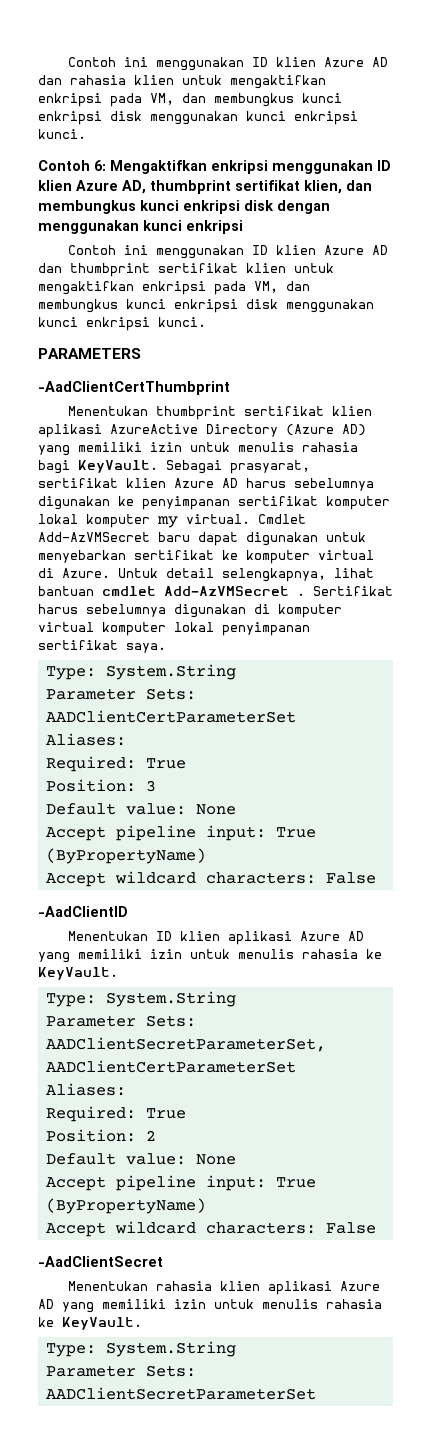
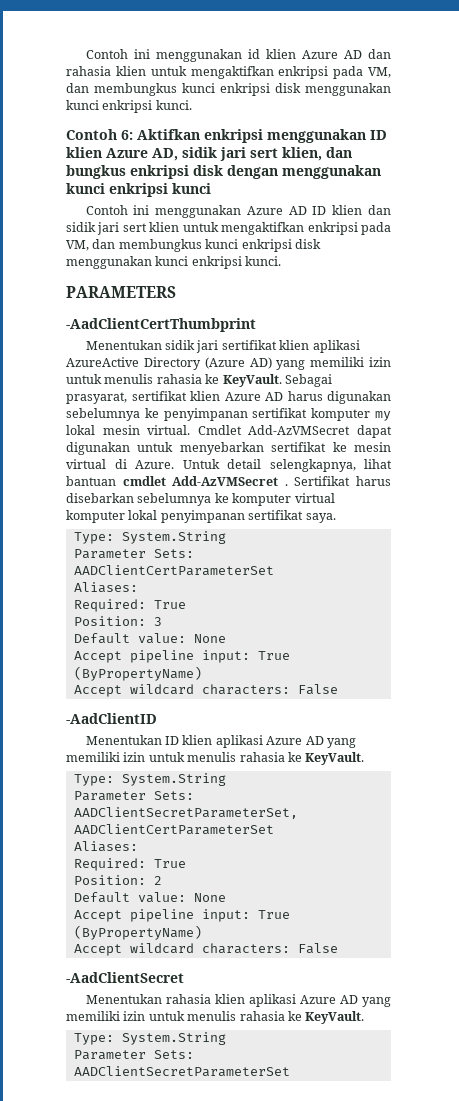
- Contoh ini menggunakan ID klien Azure AD dan rahasia klien untuk mengaktifkan enkripsi pada VM, dan membungkus kunci enkripsi disk menggunakan kunci enkripsi kunci.
+ Contoh ini menggunakan id klien Azure AD dan rahasia klien untuk mengaktifkan enkripsi pada VM, dan membungkus kunci enkripsi disk menggunakan kunci enkripsi kunci.
- Contoh 6: Mengaktifkan enkripsi menggunakan ID klien Azure AD, thumbprint sertifikat klien, dan membungkus kunci enkripsi disk dengan menggunakan kunci enkripsi
- Contoh ini menggunakan ID klien Azure AD dan thumbprint sertifikat klien untuk mengaktifkan enkripsi pada VM, dan membungkus kunci enkripsi disk menggunakan kunci enkripsi kunci.
+ Contoh 6: Aktifkan enkripsi menggunakan ID klien Azure AD, sidik jari sert klien, dan bungkus enkripsi disk dengan menggunakan kunci enkripsi kunci
+ Contoh ini menggunakan Azure AD ID klien dan sidik jari sert klien untuk mengaktifkan enkripsi pada VM, dan membungkus kunci enkripsi disk menggunakan kunci enkripsi kunci.
- Menentukan thumbprint sertifikat klien aplikasi AzureActive Directory (Azure AD) yang memiliki izin untuk menulis rahasia bagi KeyVault.
+ Menentukan sidik jari sertifikat klien aplikasi AzureActive Directory (Azure AD) yang memiliki izin untuk menulis rahasia ke KeyVault.
- Sebagai prasyarat, sertifikat klien Azure AD harus sebelumnya digunakan ke penyimpanan sertifikat komputer lokal komputer my virtual.
+ Sebagai prasyarat, sertifikat klien Azure AD harus digunakan sebelumnya ke penyimpanan sertifikat komputer my lokal mesin virtual.
- Cmdlet Add-AzVMSecret baru dapat digunakan untuk menyebarkan sertifikat ke komputer virtual di Azure.
+ Cmdlet Add-AzVMSecret dapat digunakan untuk menyebarkan sertifikat ke mesin virtual di Azure.
- Sertifikat harus sebelumnya digunakan di komputer virtual komputer lokal penyimpanan sertifikat saya.
+ Sertifikat harus disebarkan sebelumnya ke komputer virtual komputer lokal penyimpanan sertifikat saya.

